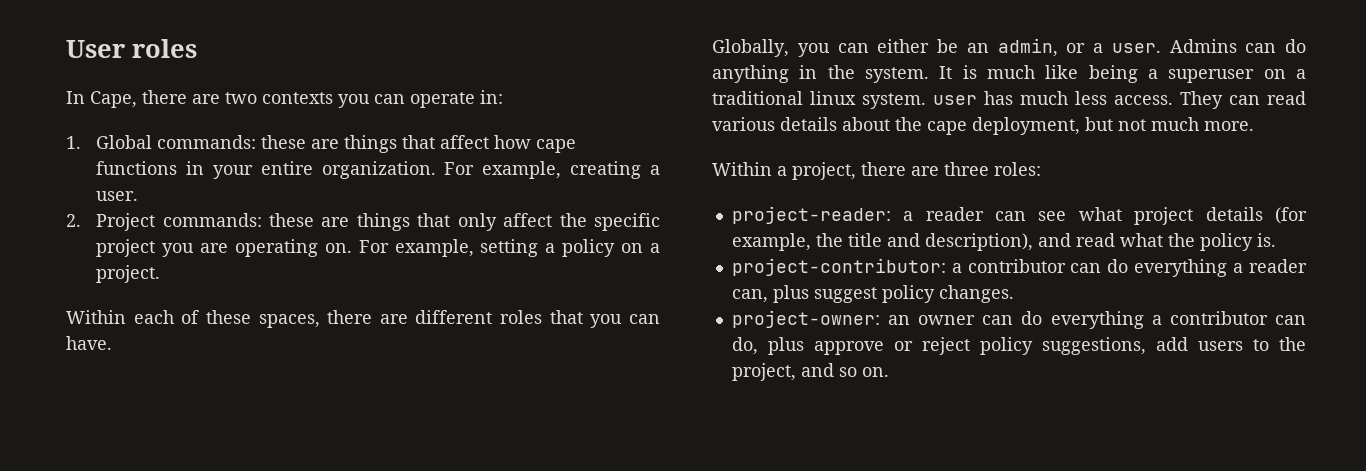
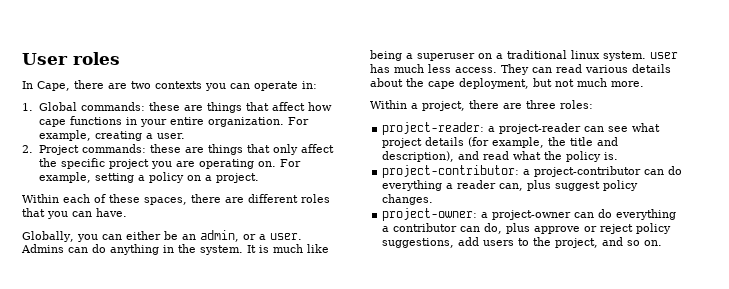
- project-reader: a reader can see what project details (for example, the title and description), and read what the policy is.
+ project-reader: a project-reader can see what project details (for example, the title and description), and read what the policy is.
- project-contributor: a contributor can do everything a reader can, plus suggest policy changes.
+ project-contributor: a project-contributor can do everything a reader can, plus suggest policy changes.
- project-owner: an owner can do everything a contributor can do, plus approve or reject policy suggestions, add users to the project, and so on.
+ project-owner: a project-owner can do everything a contributor can do, plus approve or reject policy suggestions, add users to the project, and so on.

